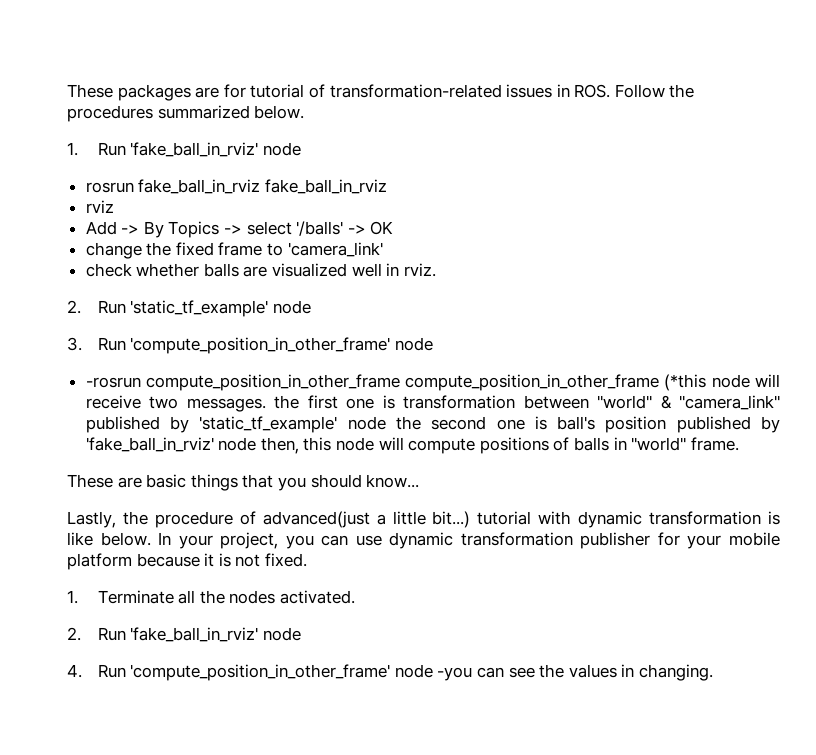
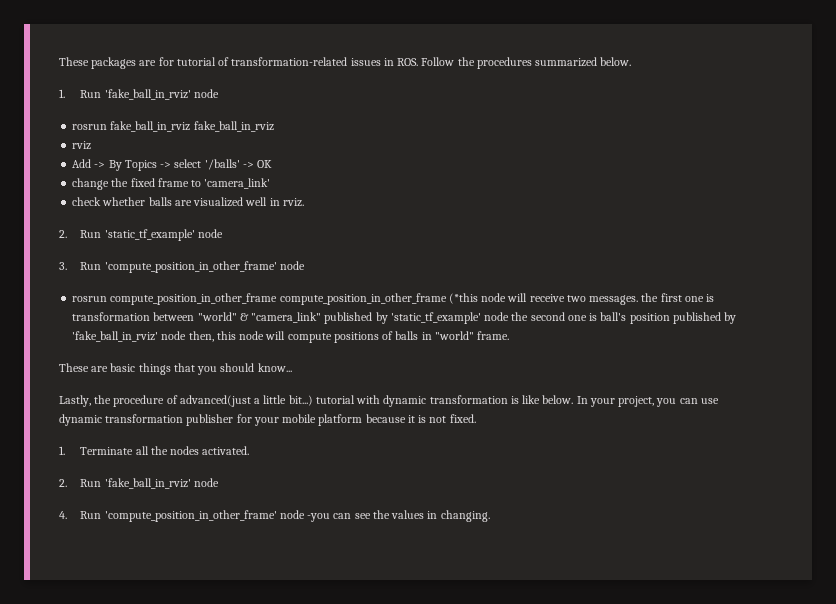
- -rosrun compute_position_in_other_frame compute_position_in_other_frame (*this node will receive two messages. the first one is transformation between "world" & "camera_link" published by 'static_tf_example' node the second one is ball's position published by 'fake_ball_in_rviz' node then, this node will compute positions of balls in "world" frame.
+ rosrun compute_position_in_other_frame compute_position_in_other_frame (*this node will receive two messages. the first one is transformation between "world" & "camera_link" published by 'static_tf_example' node the second one is ball's position published by 'fake_ball_in_rviz' node then, this node will compute positions of balls in "world" frame.

